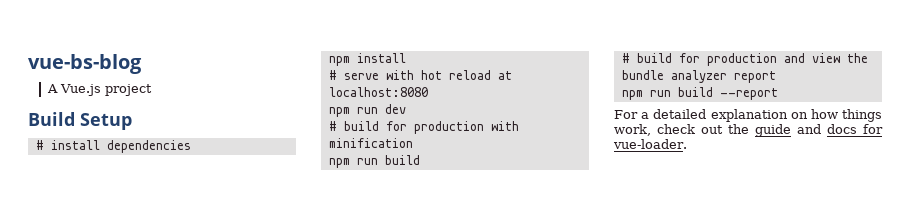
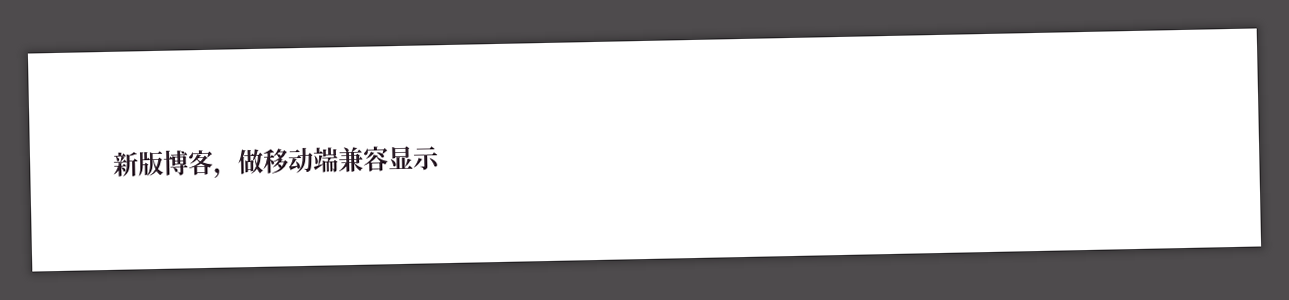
- vue-bs-blog
- A Vue.js project
- Build Setup
- # install dependencies
- npm install
- # serve with hot reload at localhost:8080
- npm run dev
- # build for production with minification
- npm run build
- # build for production and view the bundle analyzer report
- npm run build --report
- For a detailed explanation on how things work, check out the guide and docs for vue-loader.
+ 新版博客，做移动端兼容显示

